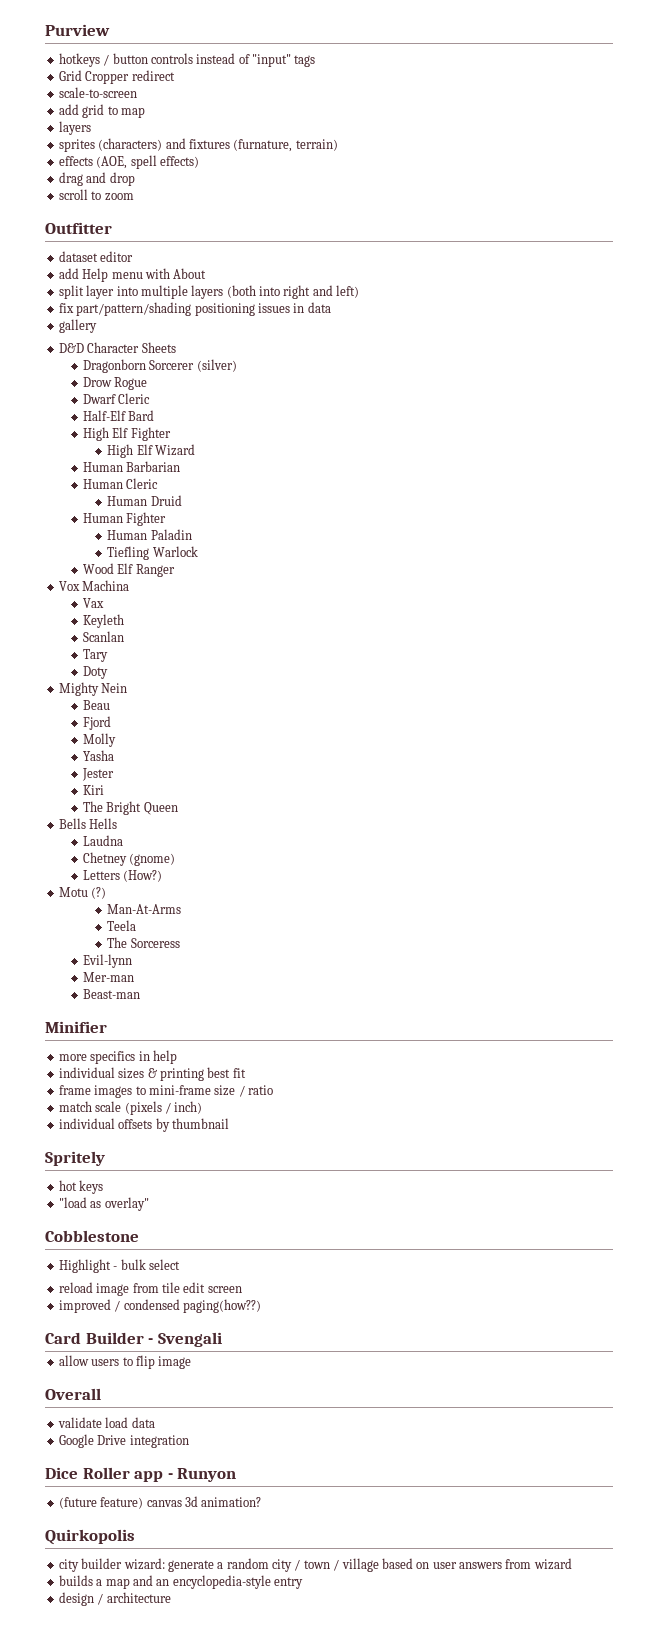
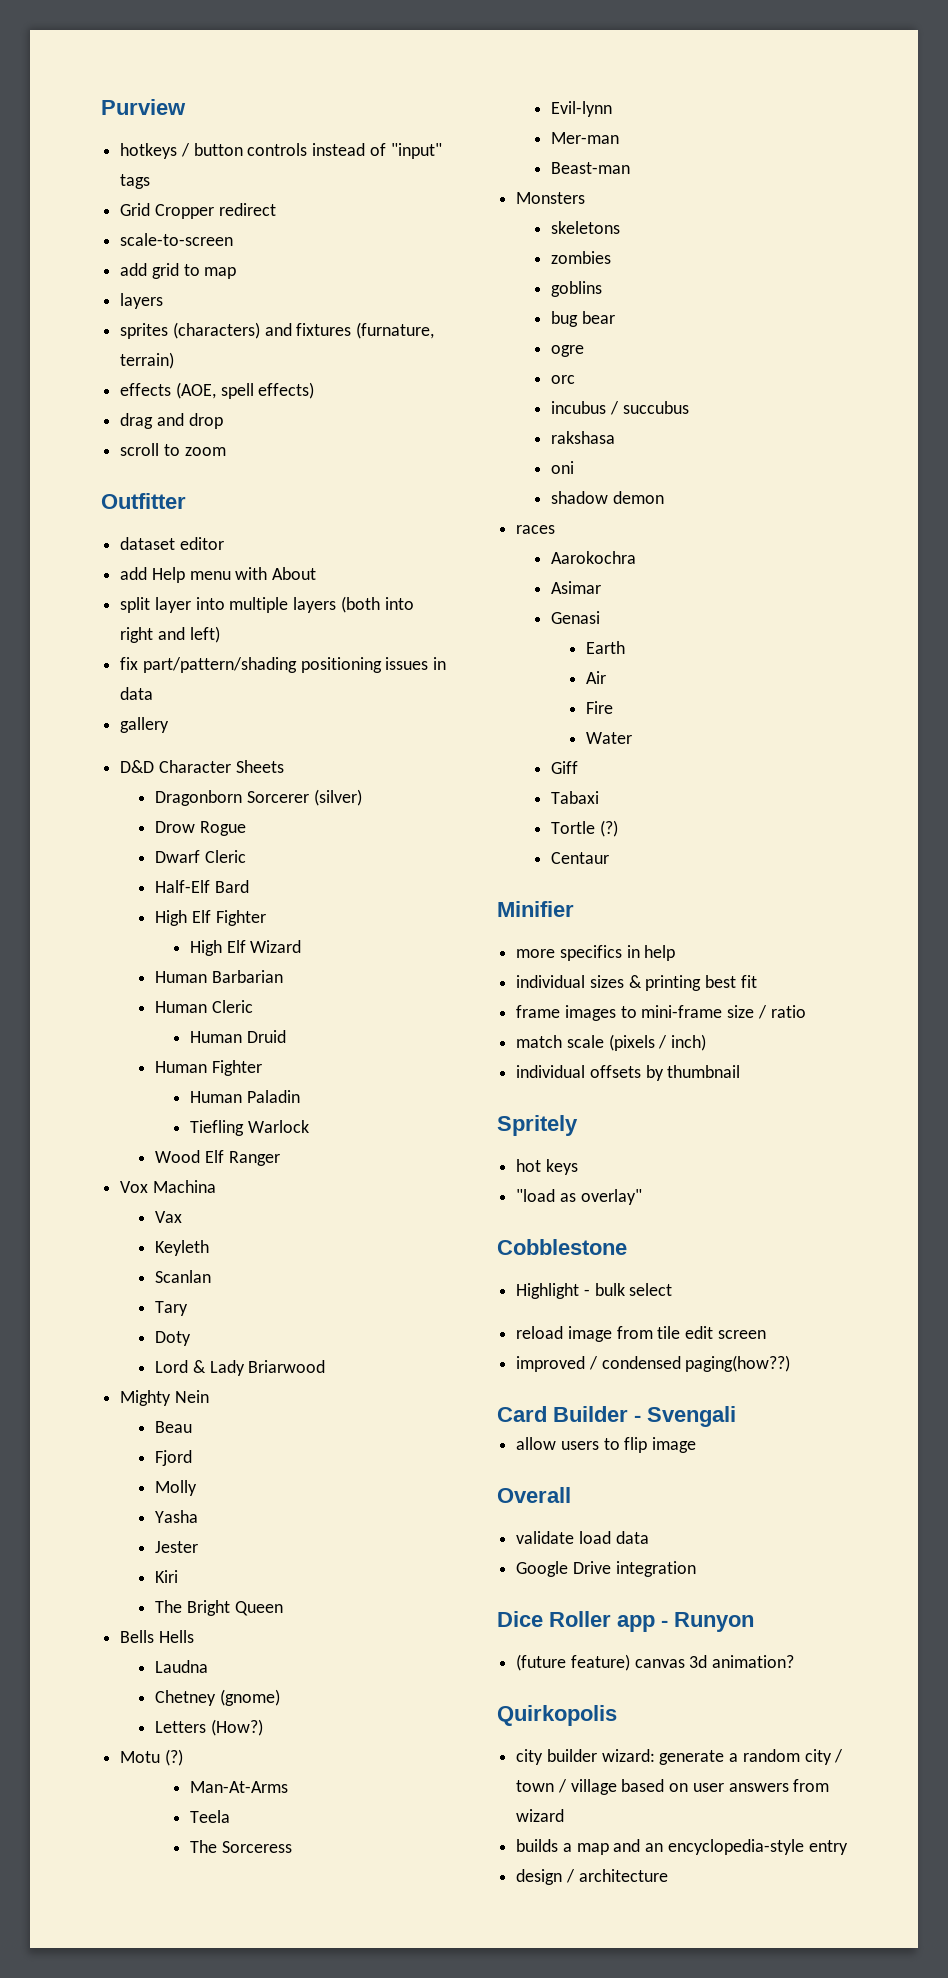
+ Lord & Lady Briarwood
+ Monsters
+ skeletons
+ zombies
+ goblins
+ bug bear
+ ogre
+ orc
+ incubus / succubus
+ rakshasa
+ oni
+ shadow demon
+ races
+ Aarokochra
+ Asimar
+ Genasi
+ Earth
+ Air
+ Fire
+ Water
+ Giff
+ Tabaxi
+ Tortle (?)
+ Centaur

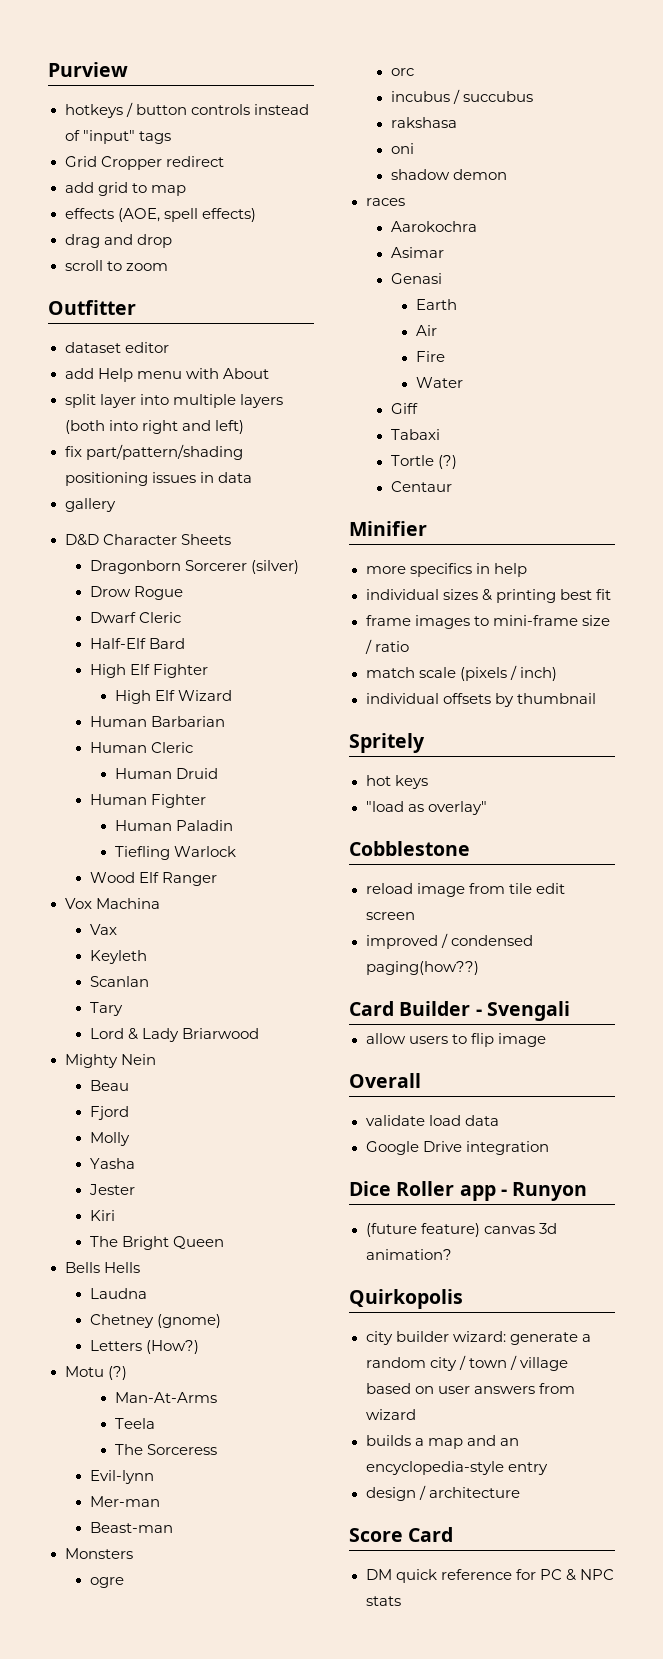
- scale-to-screen
  add grid to map
- layers
- sprites (characters) and fixtures (furnature, terrain)
- Doty
- skeletons
- zombies
- goblins
- bug bear
- Highlight - bulk select
+ Score Card
+ DM quick reference for PC & NPC stats

